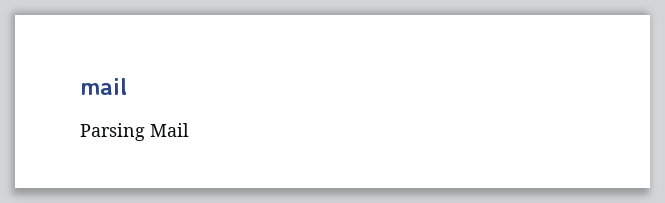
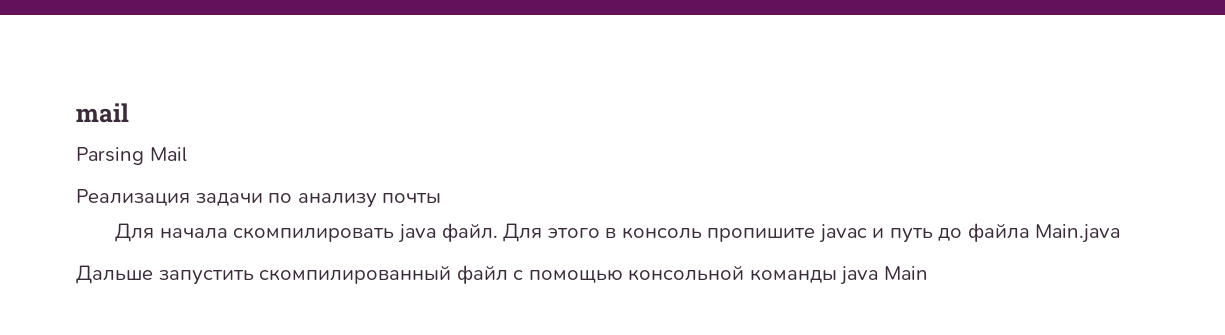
+ Реализация задачи по анализу почты
+ Для начала скомпилировать java файл. Для этого в консоль пропишите javac и путь до файла Main.java
+ Дальше запустить скомпилированный файл с помощью консольной команды java Main

